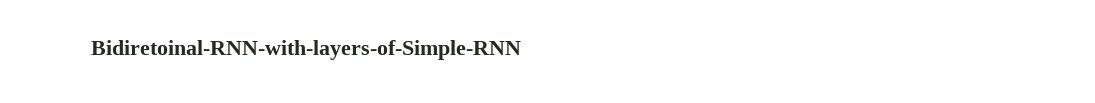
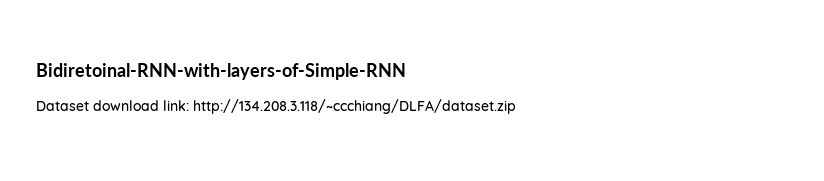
+ Dataset download link: http://134.208.3.118/~ccchiang/DLFA/dataset.zip

